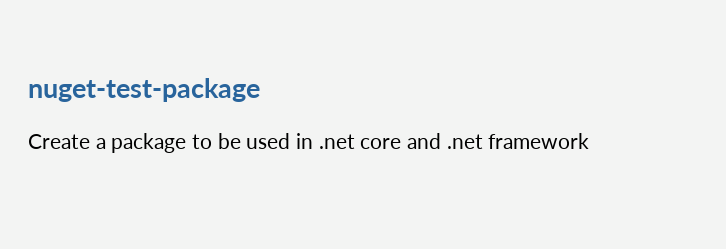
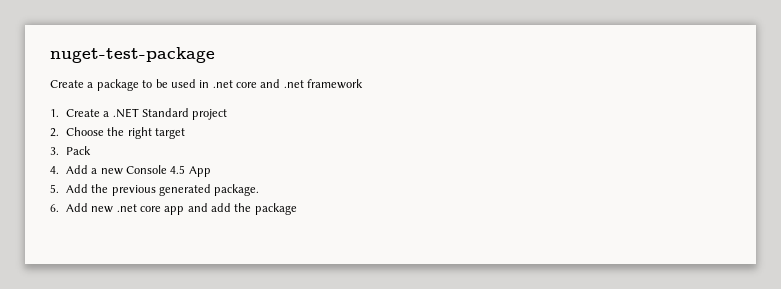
+ 1. Create a .NET Standard project
+ 2. Choose the right target
+ 3. Pack
+ 4. Add a new Console 4.5 App
+ 5. Add the previous generated package.
+ 6. Add new .net core app and add the package

